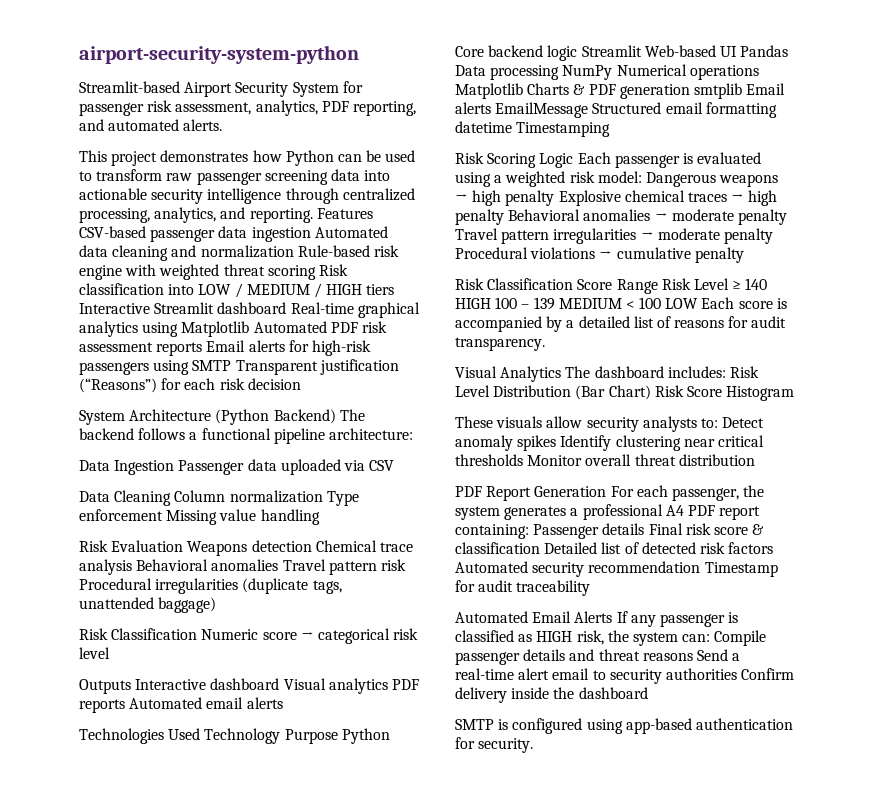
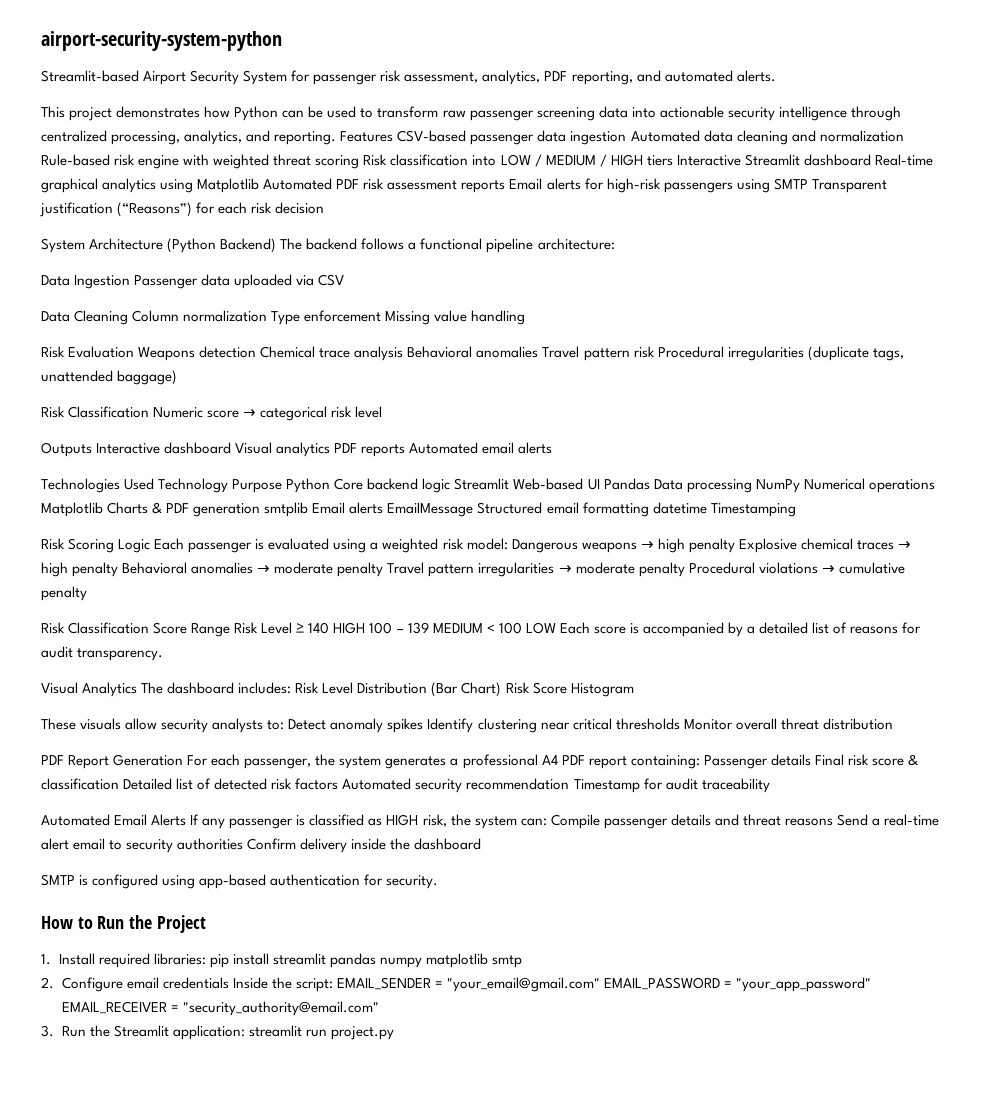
+ How to Run the Project
+ 1. Install required libraries: pip install streamlit pandas numpy matplotlib smtp
+ 2. Configure email credentials Inside the script: EMAIL_SENDER = "your_email@gmail.com" EMAIL_PASSWORD = "your_app_password" EMAIL_RECEIVER = "security_authority@email.com"
+ 3. Run the Streamlit application: streamlit run project.py

